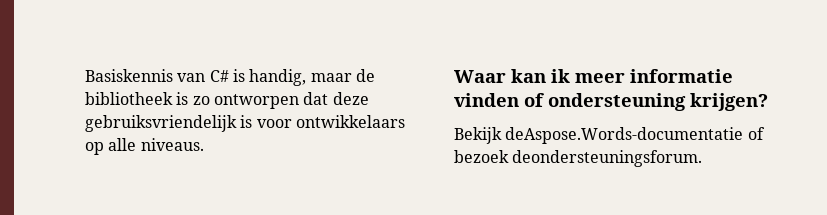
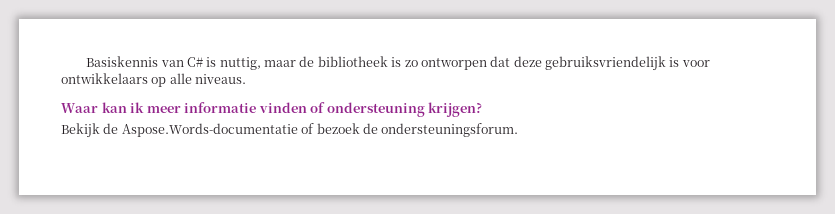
- Basiskennis van C# is handig, maar de bibliotheek is zo ontworpen dat deze gebruiksvriendelijk is voor ontwikkelaars op alle niveaus.
+ Basiskennis van C# is nuttig, maar de bibliotheek is zo ontworpen dat deze gebruiksvriendelijk is voor ontwikkelaars op alle niveaus.
- Bekijk deAspose.Words-documentatie of bezoek deondersteuningsforum.
+ Bekijk de Aspose.Words-documentatie of bezoek de ondersteuningsforum.

